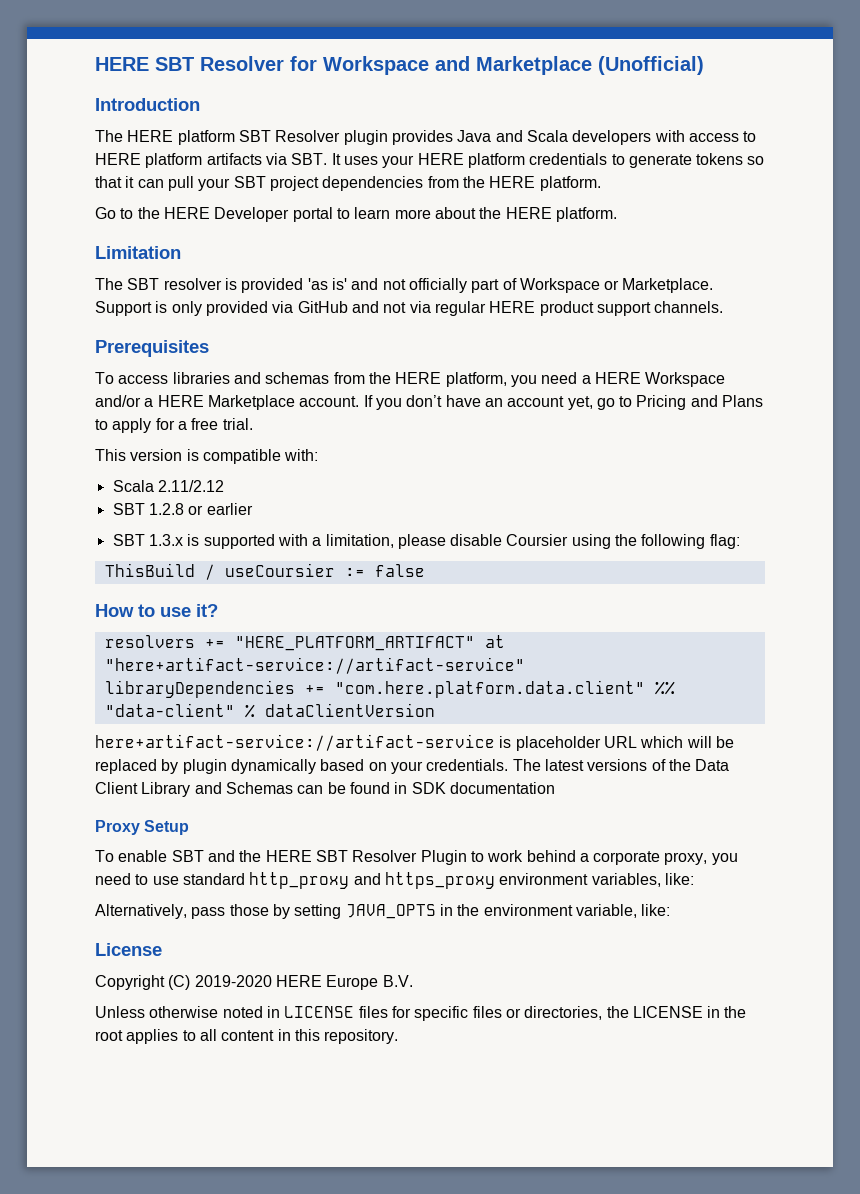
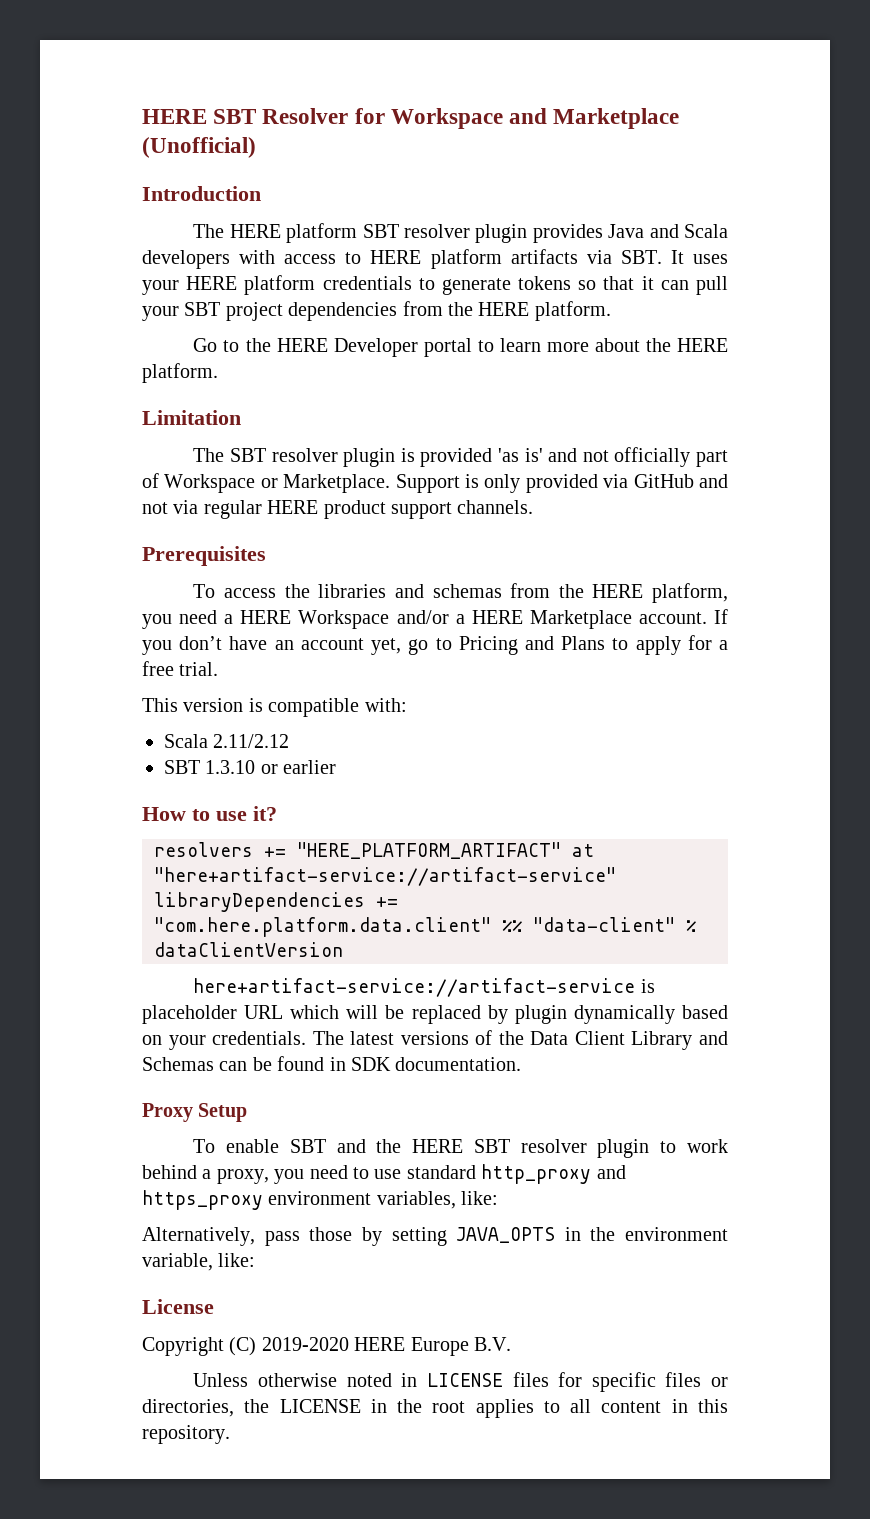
- The HERE platform SBT Resolver plugin provides Java and Scala developers with access to HERE platform artifacts via SBT. It uses your HERE platform credentials to generate tokens so that it can pull your SBT project dependencies from the HERE platform.
+ The HERE platform SBT resolver plugin provides Java and Scala developers with access to HERE platform artifacts via SBT. It uses your HERE platform credentials to generate tokens so that it can pull your SBT project dependencies from the HERE platform.
- The SBT resolver is provided 'as is' and not officially part of Workspace or Marketplace.
+ The SBT resolver plugin is provided 'as is' and not officially part of Workspace or Marketplace.
- To access libraries and schemas from the HERE platform, you need a HERE Workspace and/or a HERE Marketplace account.
+ To access the libraries and schemas from the HERE platform, you need a HERE Workspace and/or a HERE Marketplace account.
- SBT 1.2.8 or earlier
+ SBT 1.3.10 or earlier
- SBT 1.3.x is supported with a limitation, please disable Coursier using the following flag:
- ThisBuild / useCoursier := false
- The latest versions of the Data Client Library and Schemas can be found in SDK documentation
+ The latest versions of the Data Client Library and Schemas can be found in SDK documentation.
- To enable SBT and the HERE SBT Resolver Plugin to work behind a corporate proxy, you need to use standard http_proxy and https_proxy environment variables, like:
+ To enable SBT and the HERE SBT resolver plugin to work behind a proxy, you need to use standard http_proxy and https_proxy environment variables, like:

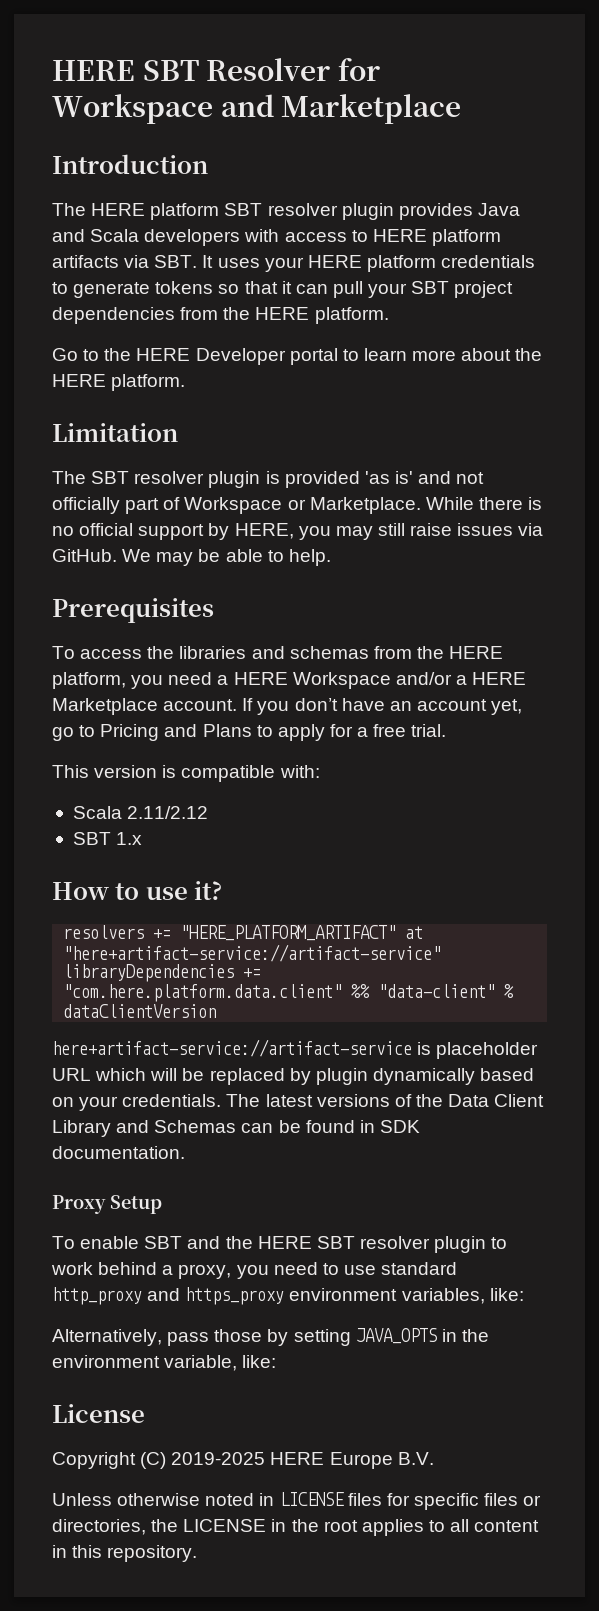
- HERE SBT Resolver for Workspace and Marketplace (Unofficial)
+ HERE SBT Resolver for Workspace and Marketplace
- Support is only provided via GitHub and not via regular HERE product support channels.
+ While there is no official support by HERE, you may still raise issues via GitHub. We may be able to help.
- SBT 1.3.10 or earlier
+ SBT 1.x
- Copyright (C) 2019-2020 HERE Europe B.V.
+ Copyright (C) 2019-2025 HERE Europe B.V.

